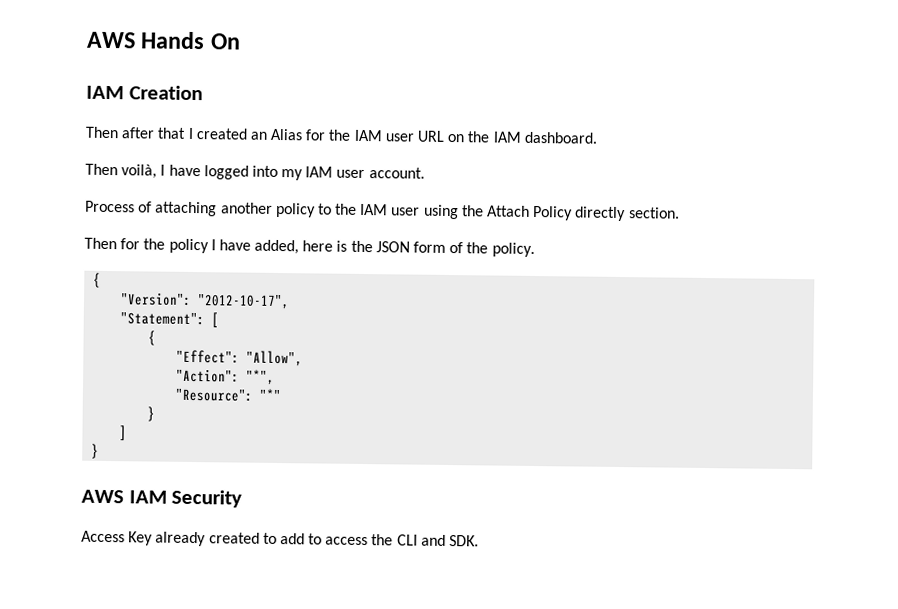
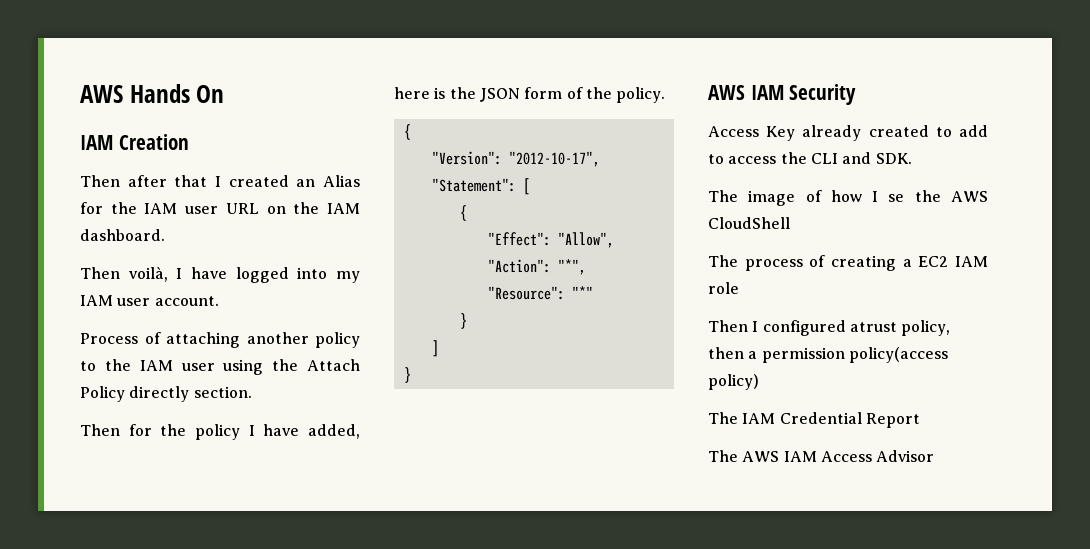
+ The image of how I se the AWS CloudShell
+ The process of creating a EC2 IAM role
+ Then I configured atrust policy, then a permission policy(access policy)
+ The IAM Credential Report
+ The AWS IAM Access Advisor

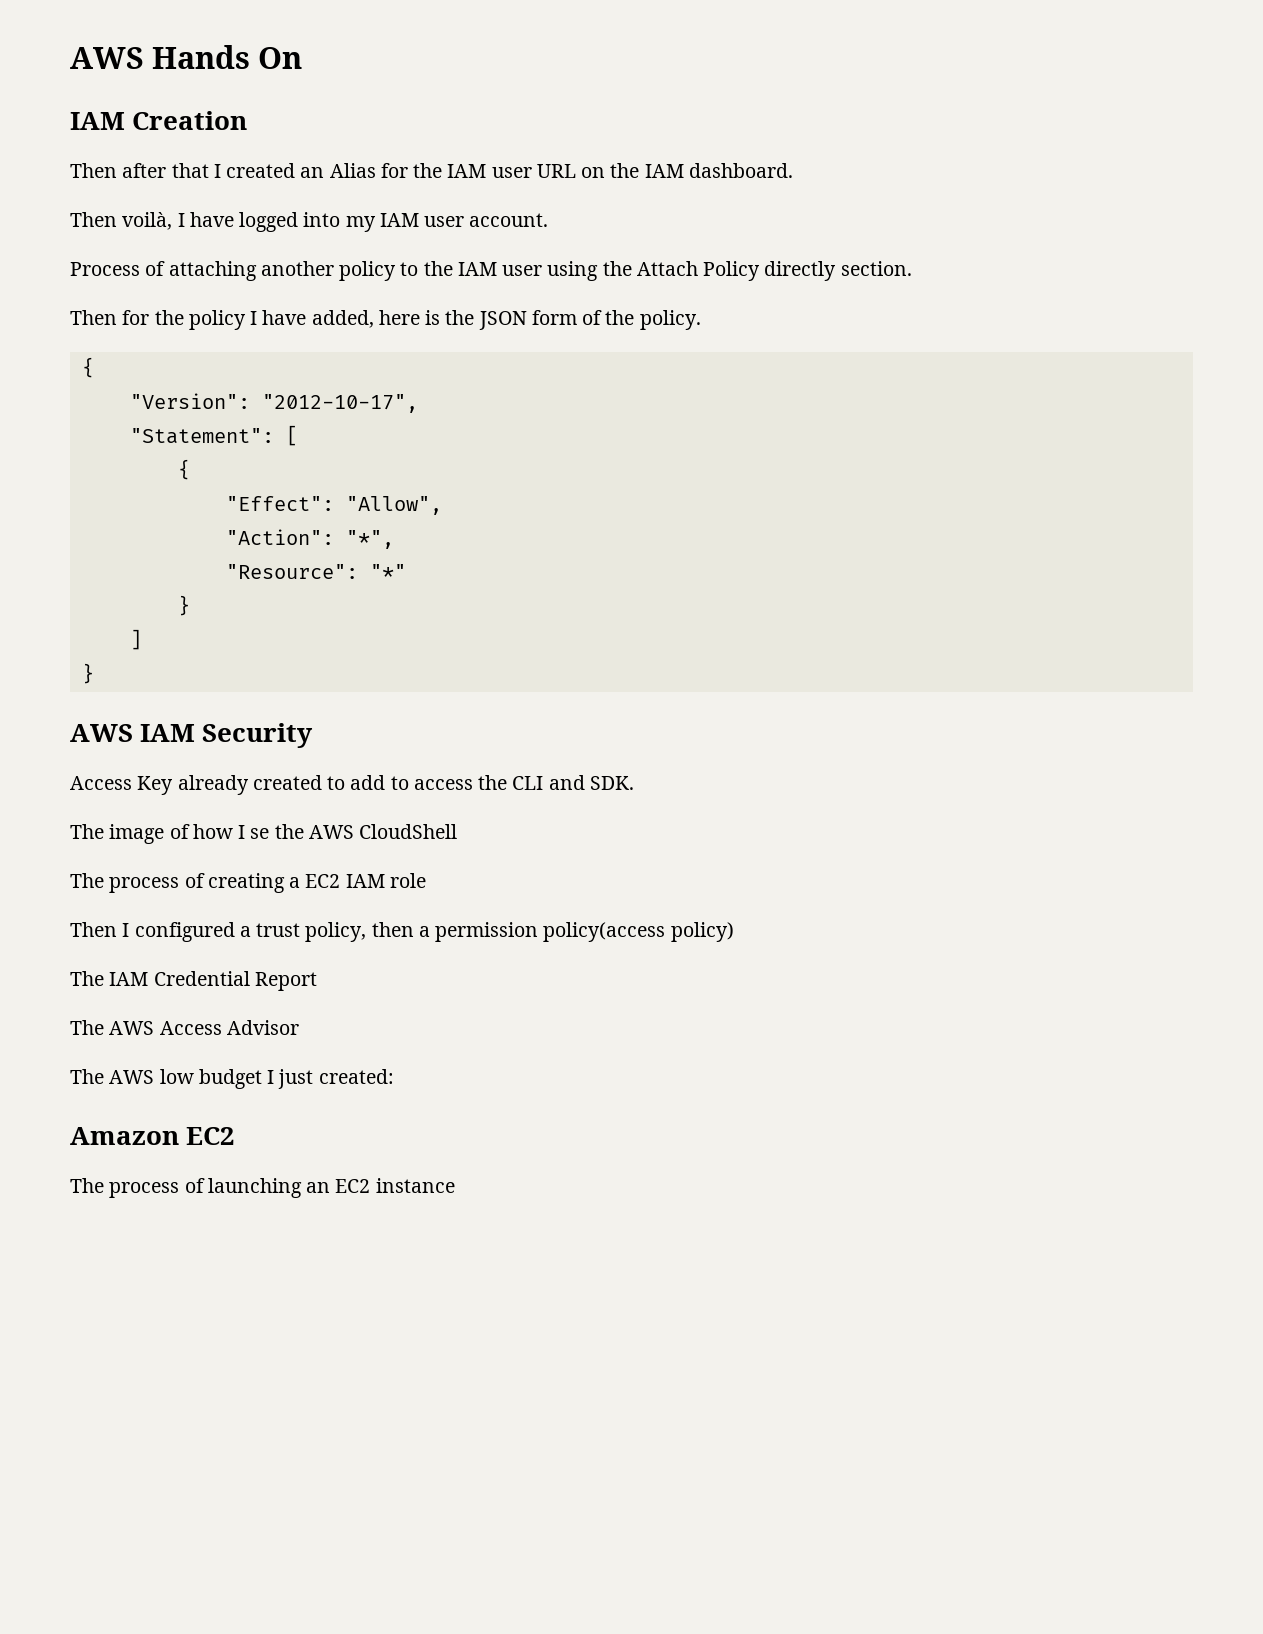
- Then I configured atrust policy, then a permission policy(access policy)
+ Then I configured a trust policy, then a permission policy(access policy)
- The AWS IAM Access Advisor
+ The AWS Access Advisor
+ The AWS low budget I just created:
+ Amazon EC2
+ The process of launching an EC2 instance

